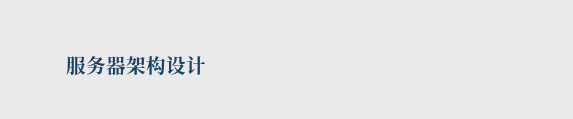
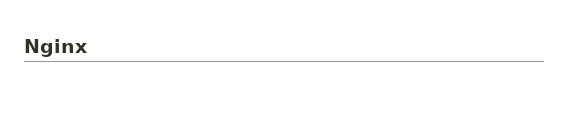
- 服务器架构设计
+ Nginx

